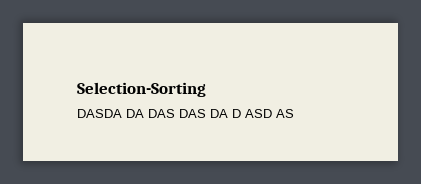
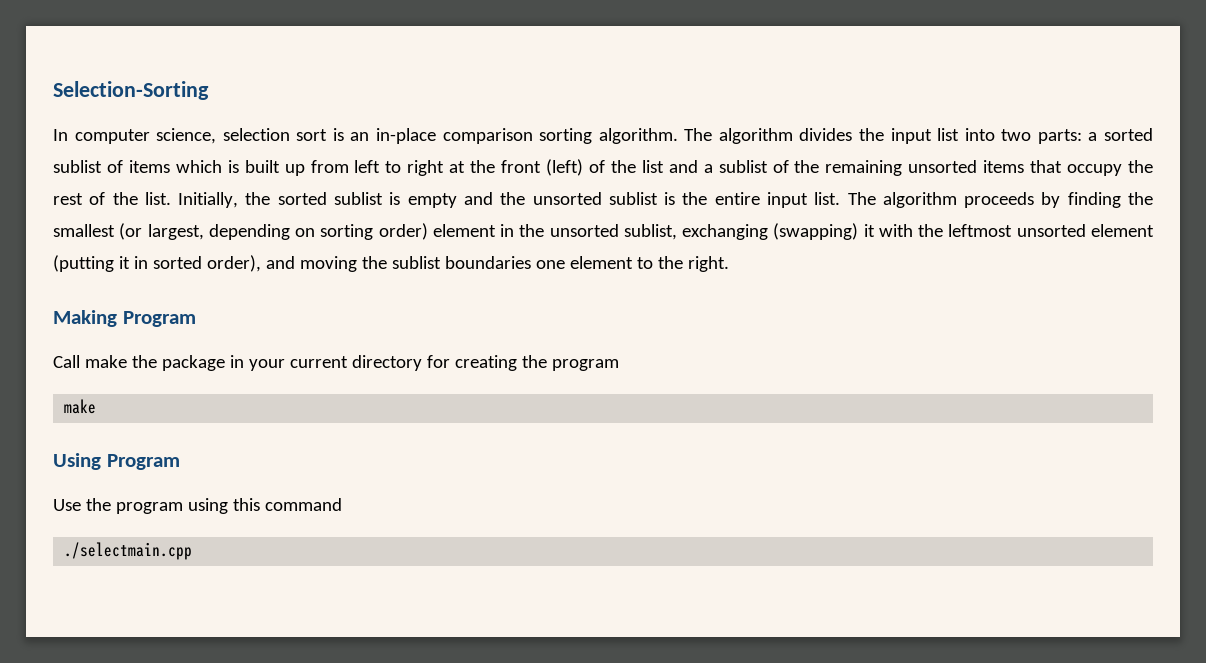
- DASDA DA DAS DAS DA D ASD AS
+ In computer science, selection sort is an in-place comparison sorting algorithm. The algorithm divides the input list into two parts: a sorted sublist of items which is built up from left to right at the front (left) of the list and a sublist of the remaining unsorted items that occupy the rest of the list. Initially, the sorted sublist is empty and the unsorted sublist is the entire input list. The algorithm proceeds by finding the smallest (or largest, depending on sorting order) element in the unsorted sublist, exchanging (swapping) it with the leftmost unsorted element (putting it in sorted order), and moving the sublist boundaries one element to the right.
+ Making Program
+ Call make the package in your current directory for creating the program
+ make
+ Using Program
+ Use the program using this command
+ ./selectmain.cpp

